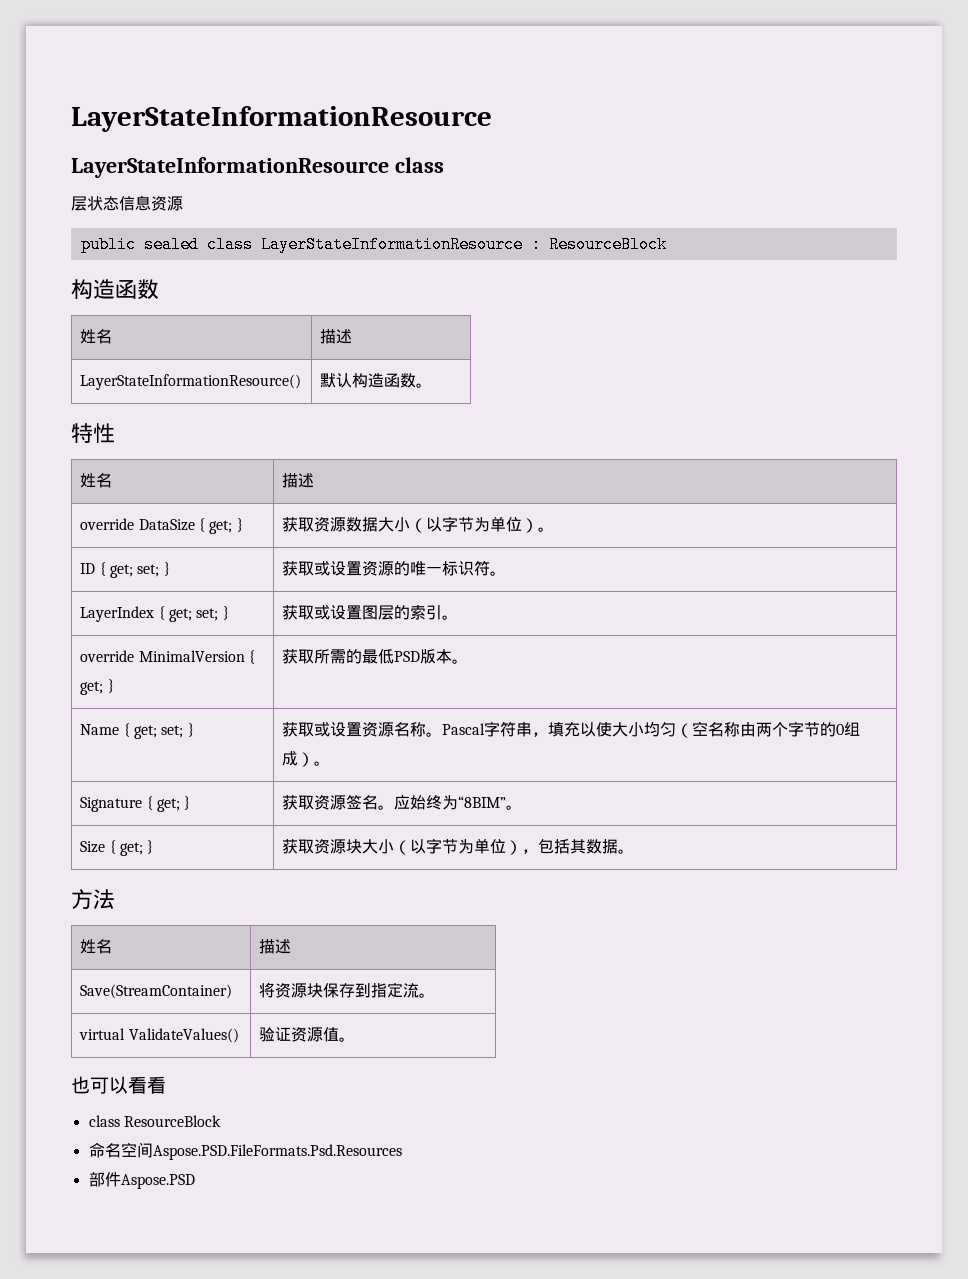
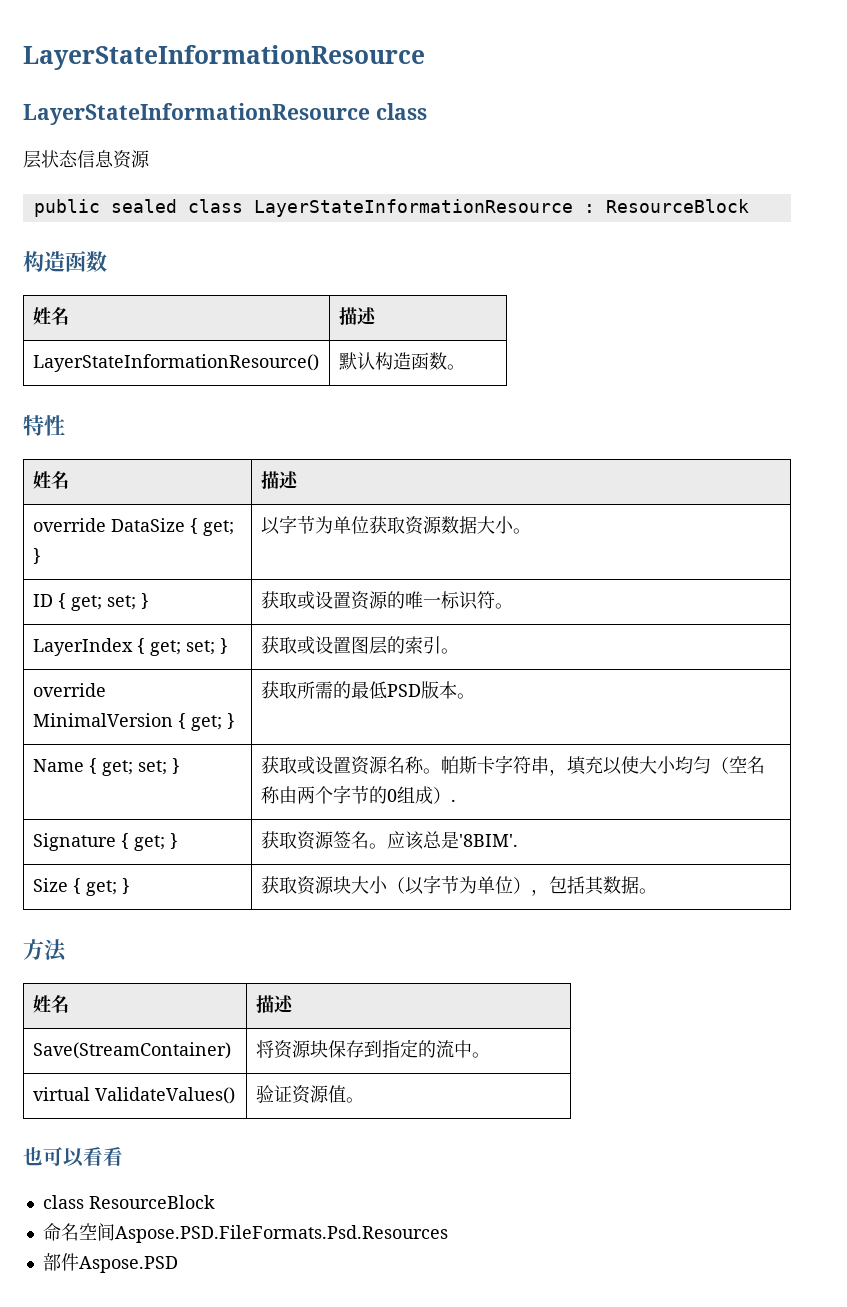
- override DataSize { get; } | 获取资源数据大小（以字节为单位）。
+ override DataSize { get; } | 以字节为单位获取资源数据大小。
- Name { get; set; } | 获取或设置资源名称。Pascal字符串，填充以使大小均匀（空名称由两个字节的0组成）。
+ Name { get; set; } | 获取或设置资源名称。帕斯卡字符串，填充以使大小均匀（空名称由两个字节的0组成）.
- Signature { get; } | 获取资源签名。应始终为“8BIM”。
+ Signature { get; } | 获取资源签名。应该总是'8BIM'.
- Save(StreamContainer) | 将资源块保存到指定流。
+ Save(StreamContainer) | 将资源块保存到指定的流中。

